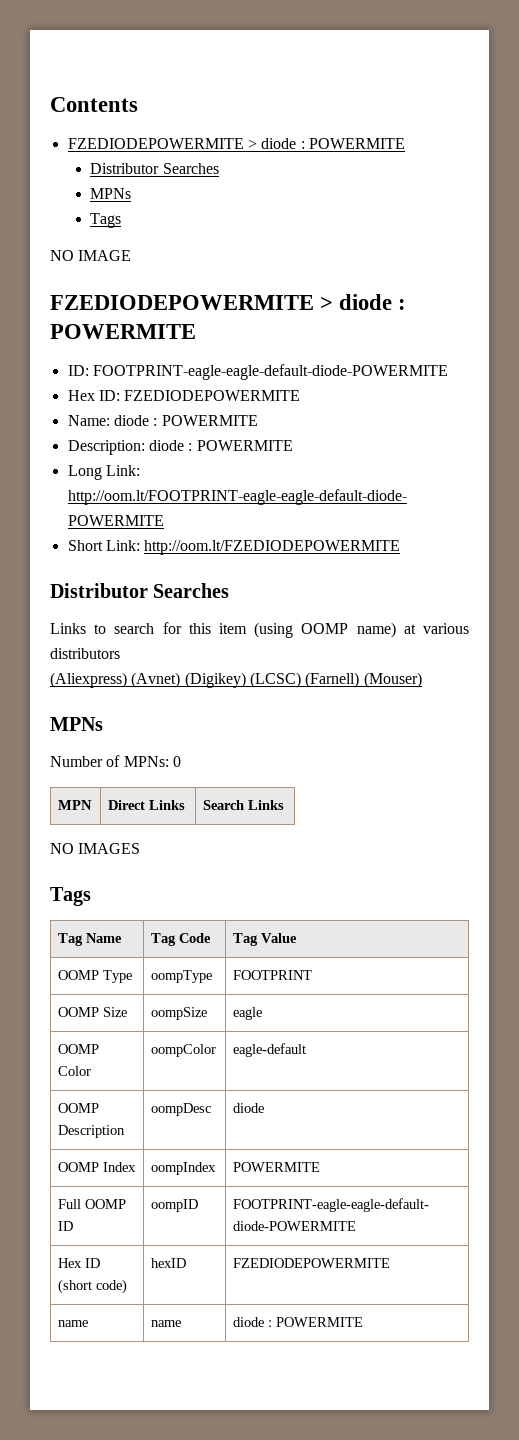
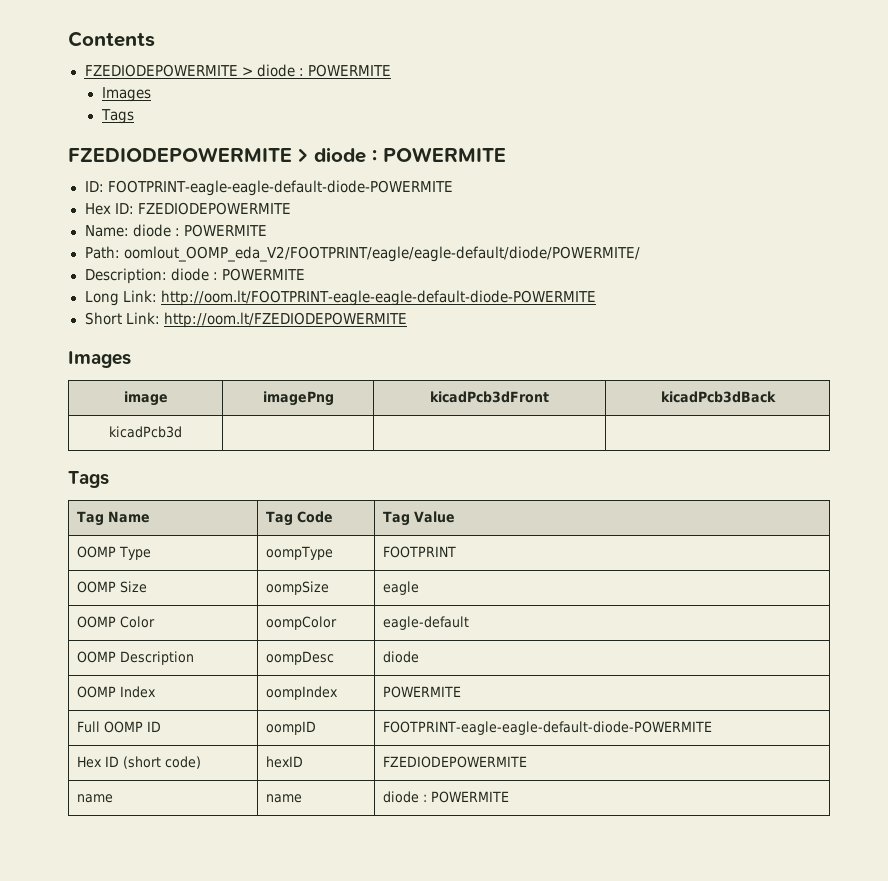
  Contents
  FZEDIODEPOWERMITE > diode : POWERMITE
- Distributor Searches
- MPNs
+ Images
  Tags
- NO IMAGE
+ Path: oomlout_OOMP_eda_V2/FOOTPRINT/eagle/eagle-default/diode/POWERMITE/
  Short Link: http://oom.lt/FZEDIODEPOWERMITE
- Distributor Searches
- Links to search for this item (using OOMP name) at various distributors
- (Aliexpress) (Avnet) (Digikey) (LCSC) (Farnell) (Mouser)
- MPNs
- Number of MPNs: 0
- MPN | Direct Links | Search Links
- NO IMAGES
+ Images
+ image | imagePng | kicadPcb3dFront | kicadPcb3dBack
+ kicadPcb3d | | |

